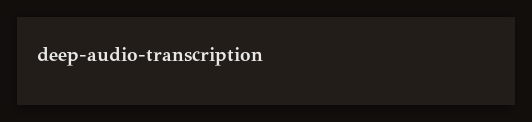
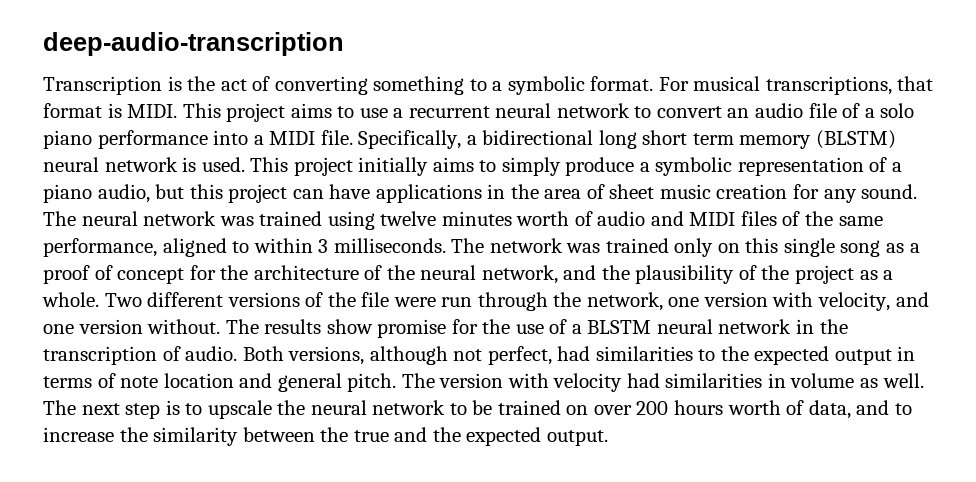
+ Transcription is the act of converting something to a symbolic format. For musical transcriptions, that format is MIDI. This project aims to use a recurrent neural network to convert an audio file of a solo piano performance into a MIDI file. Specifically, a bidirectional long short term memory (BLSTM) neural network is used. This project initially aims to simply produce a symbolic representation of a piano audio, but this project can have applications in the area of sheet music creation for any sound. The neural network was trained using twelve minutes worth of audio and MIDI files of the same performance, aligned to within 3 milliseconds. The network was trained only on this single song as a proof of concept for the architecture of the neural network, and the plausibility of the project as a whole. Two different versions of the file were run through the network, one version with velocity, and one version without. The results show promise for the use of a BLSTM neural network in the transcription of audio. Both versions, although not perfect, had similarities to the expected output in terms of note location and general pitch. The version with velocity had similarities in volume as well. The next step is to upscale the neural network to be trained on over 200 hours worth of data, and to increase the similarity between the true and the expected output.

